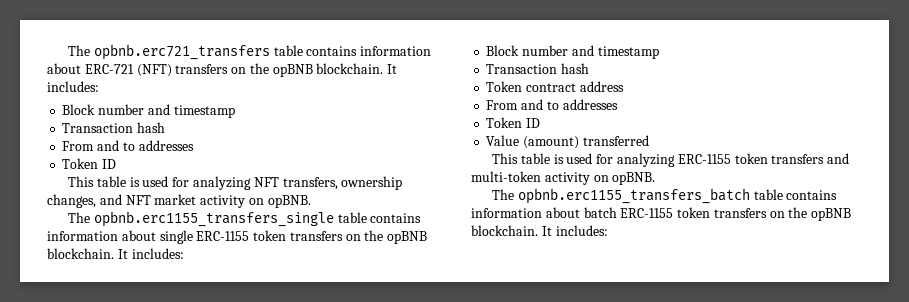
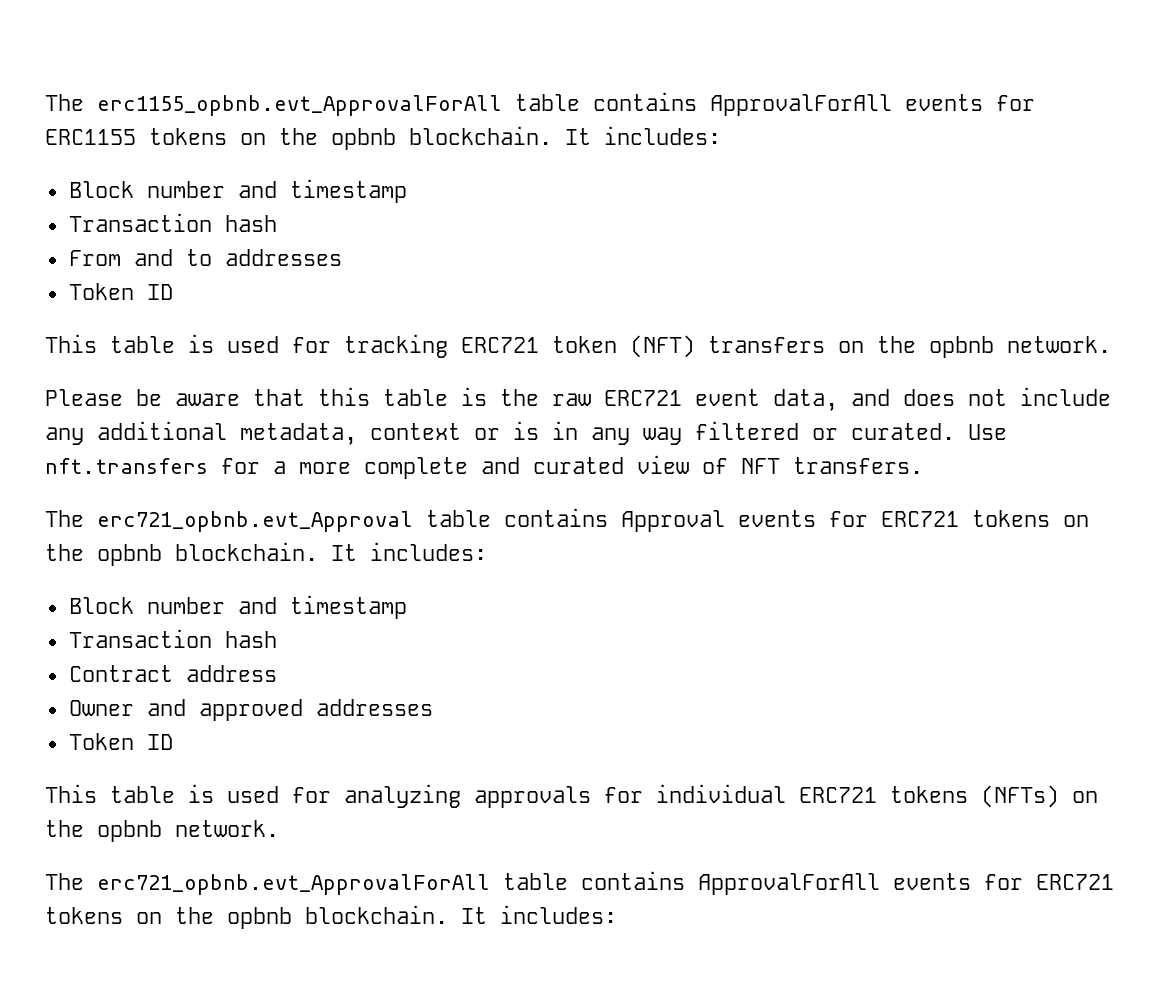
- The opbnb.erc721_transfers table contains information about ERC-721 (NFT) transfers on the opBNB blockchain.
+ The erc1155_opbnb.evt_ApprovalForAll table contains ApprovalForAll events for ERC1155 tokens on the opbnb blockchain.
- This table is used for analyzing NFT transfers, ownership changes, and NFT market activity on opBNB.
- The opbnb.erc1155_transfers_single table contains information about single ERC-1155 token transfers on the opBNB blockchain. It includes:
+ This table is used for tracking ERC721 token (NFT) transfers on the opbnb network.
+ Please be aware that this table is the raw ERC721 event data, and does not include any additional metadata, context or is in any way filtered or curated. Use nft.transfers for a more complete and curated view of NFT transfers.
+ The erc721_opbnb.evt_Approval table contains Approval events for ERC721 tokens on the opbnb blockchain. It includes:
  Block number and timestamp
  Transaction hash
- Token contract address
- From and to addresses
+ Contract address
+ Owner and approved addresses
  Token ID
- Value (amount) transferred
- This table is used for analyzing ERC-1155 token transfers and multi-token activity on opBNB.
- The opbnb.erc1155_transfers_batch table contains information about batch ERC-1155 token transfers on the opBNB blockchain.
+ This table is used for analyzing approvals for individual ERC721 tokens (NFTs) on the opbnb network.
+ The erc721_opbnb.evt_ApprovalForAll table contains ApprovalForAll events for ERC721 tokens on the opbnb blockchain.

